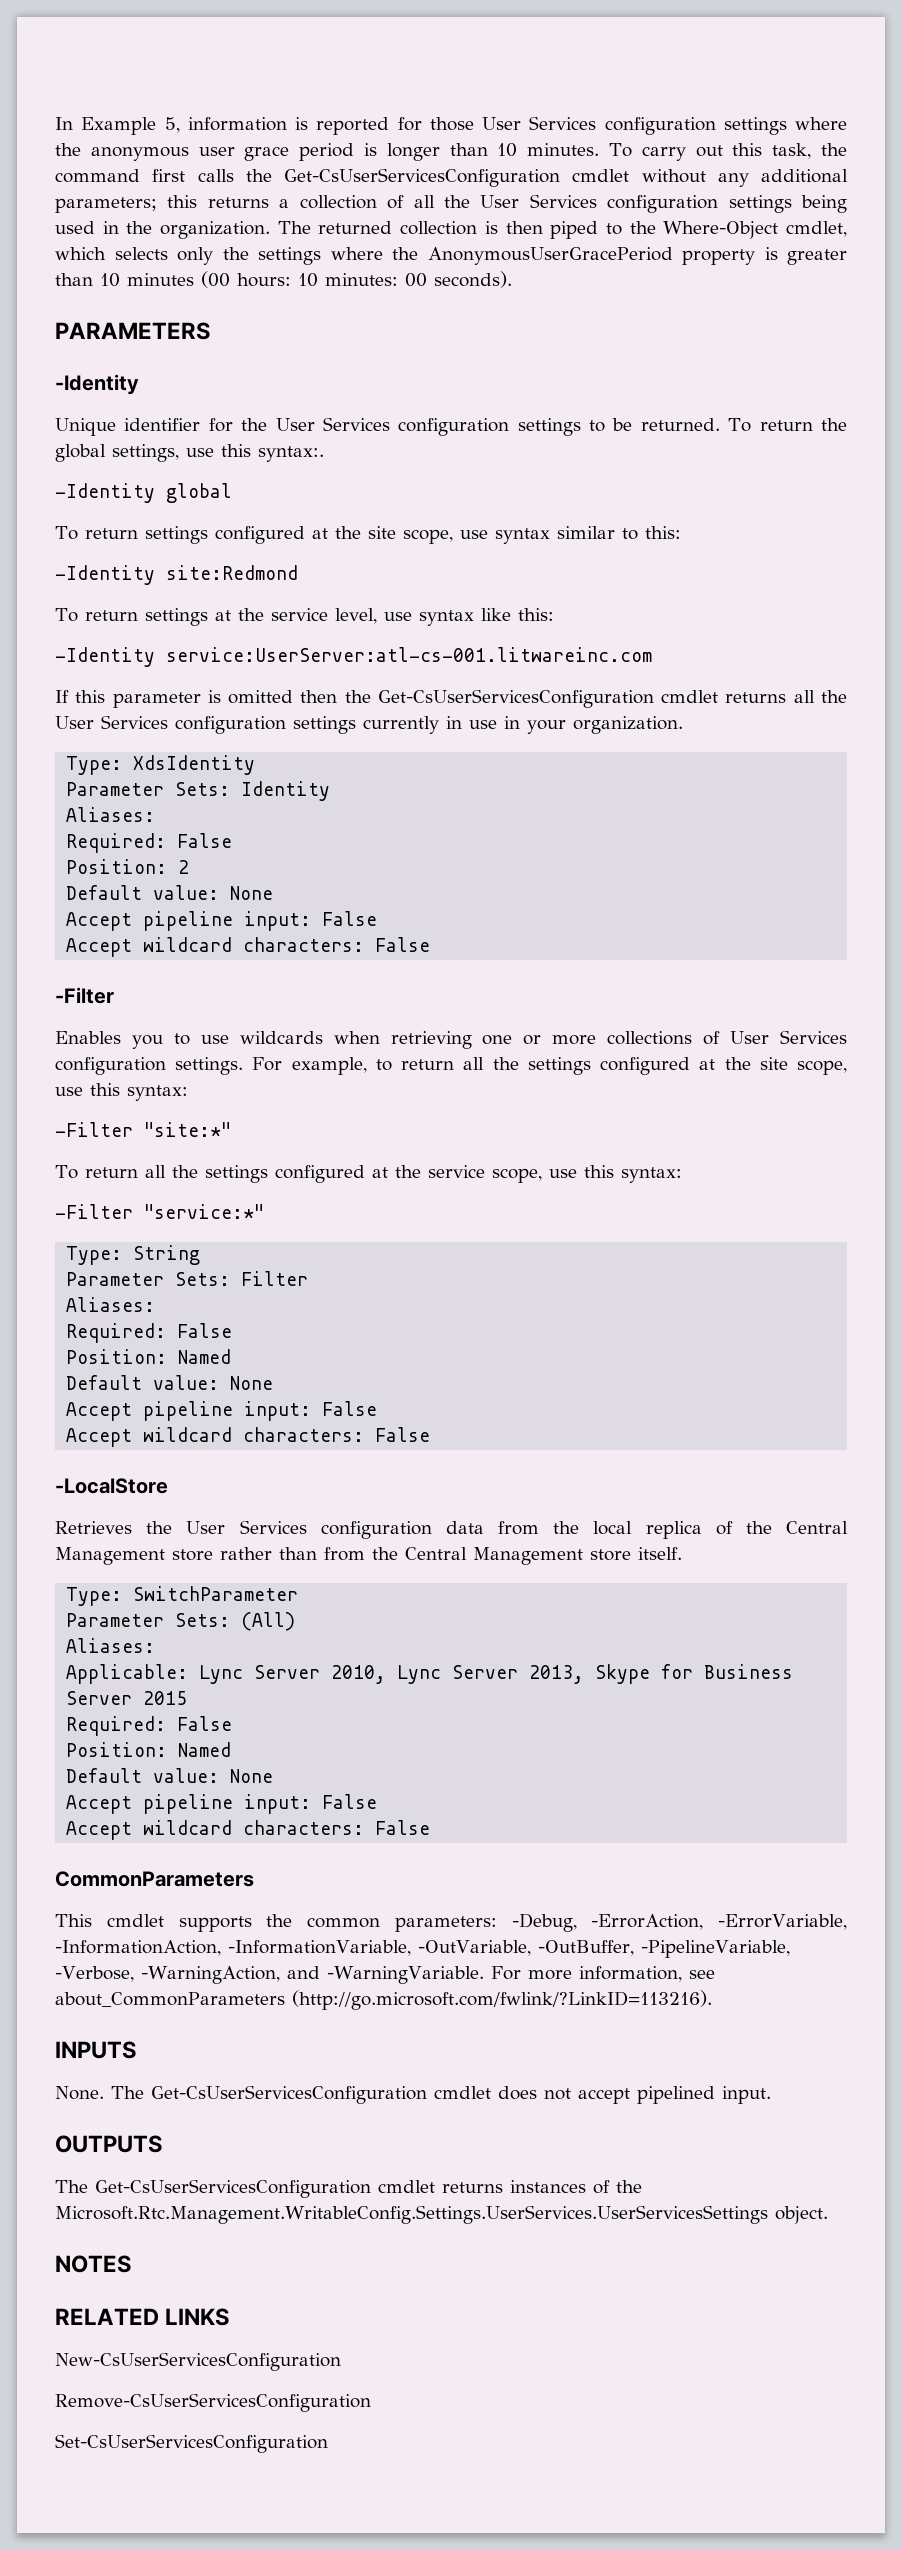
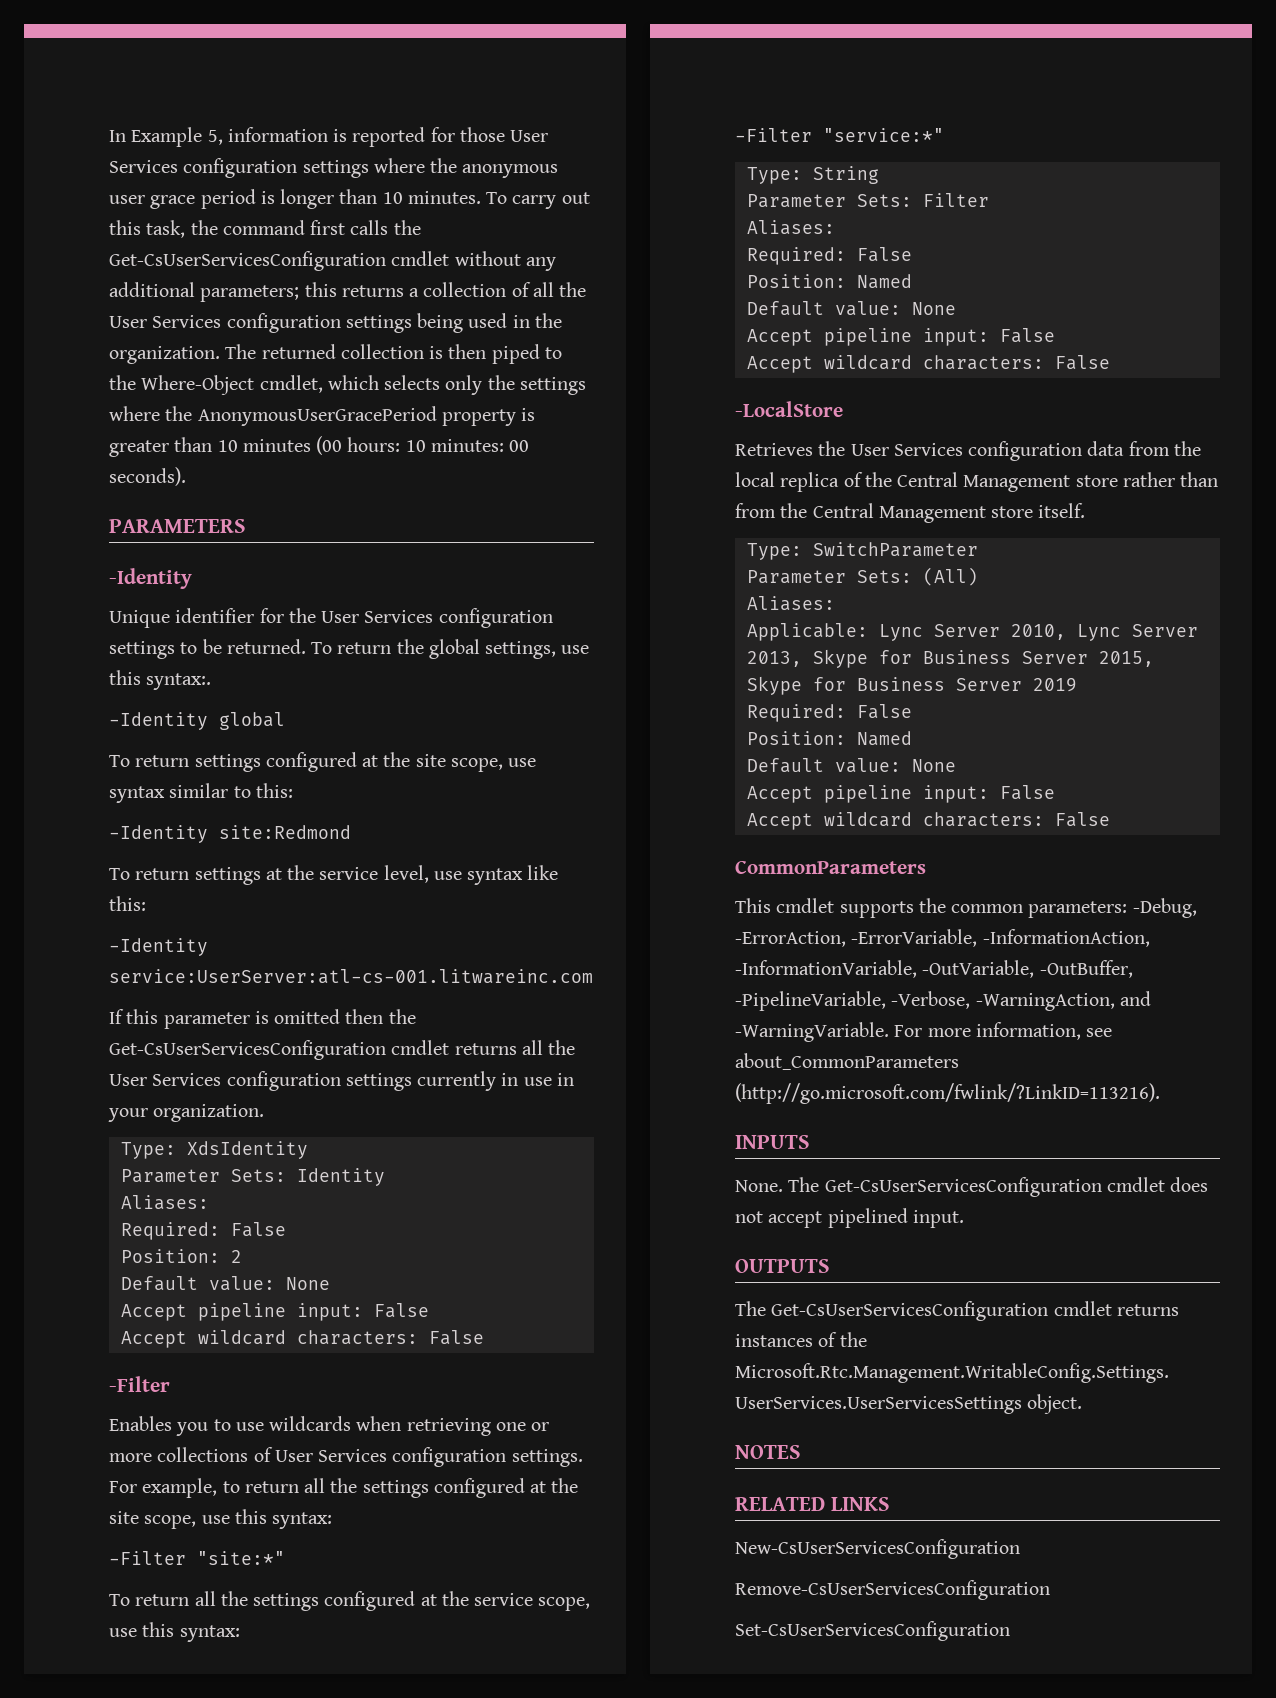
- Applicable: Lync Server 2010, Lync Server 2013, Skype for Business Server 2015
+ Applicable: Lync Server 2010, Lync Server 2013, Skype for Business Server 2015, Skype for Business Server 2019

